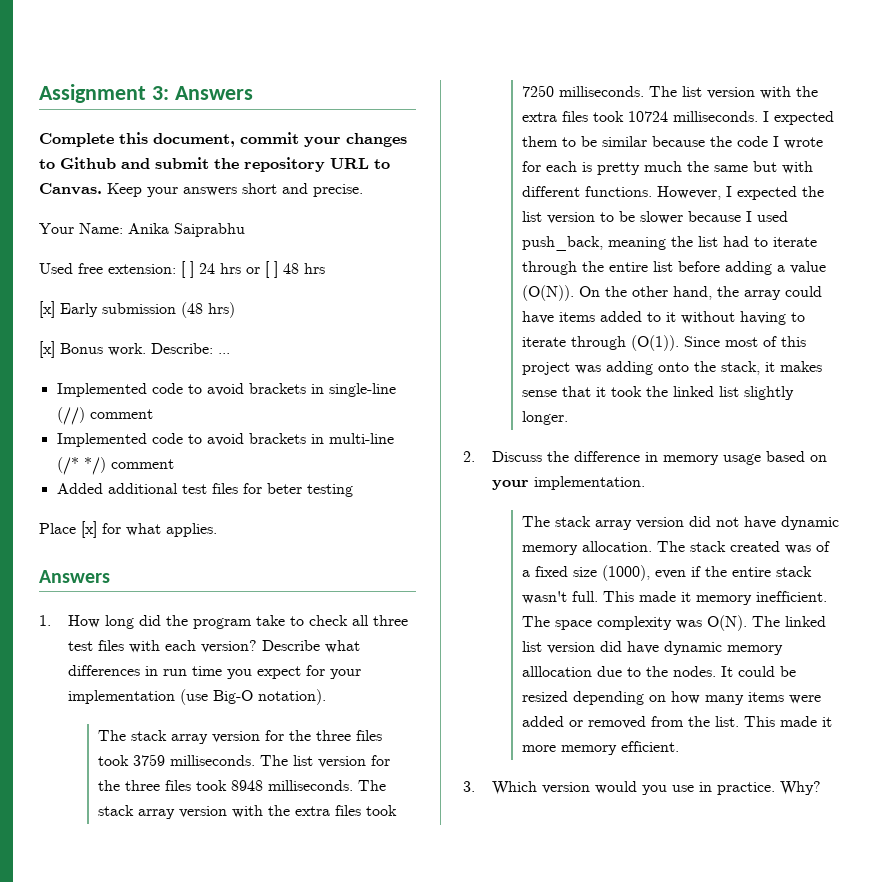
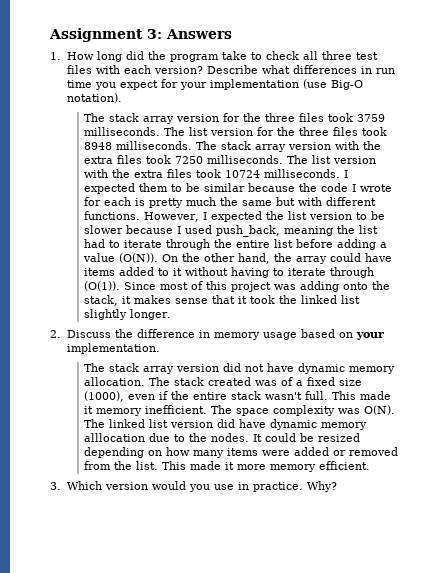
- Complete this document, commit your changes to Github and submit the repository URL to Canvas. Keep your answers short and precise.
- Your Name: Anika Saiprabhu
- Used free extension: [ ] 24 hrs or [ ] 48 hrs
- [x] Early submission (48 hrs)
- [x] Bonus work. Describe: ...
- Implemented code to avoid brackets in single-line (//) comment
- Implemented code to avoid brackets in multi-line (/* */) comment
- Added additional test files for beter testing
- Place [x] for what applies.
- Answers

